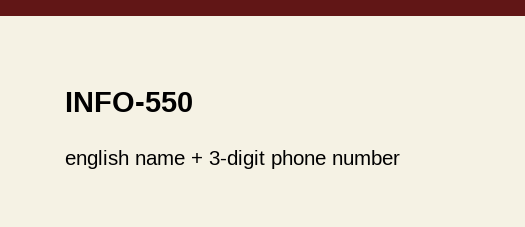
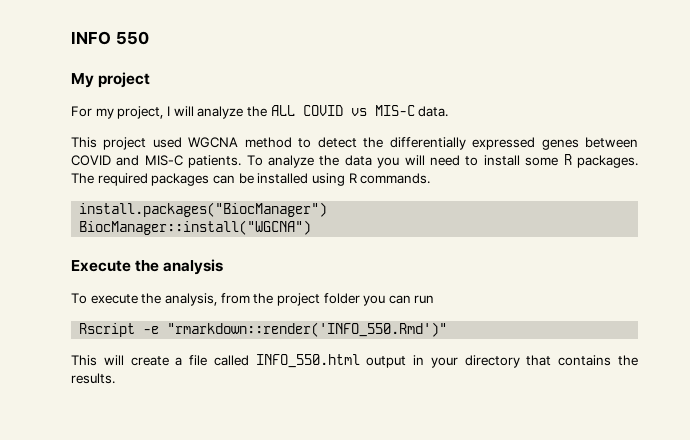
- INFO-550
- english name + 3-digit phone number
+ INFO 550
+ My project
+ For my project, I will analyze the ALL COVID vs MIS-C data.
+ This project used WGCNA method to detect the differentially expressed genes between COVID and MIS-C patients. To analyze the data you will need to install some R packages. The required packages can be installed using R commands.
+ install.packages("BiocManager")
+ BiocManager::install("WGCNA")
+ Execute the analysis
+ To execute the analysis, from the project folder you can run
+ Rscript -e "rmarkdown::render('INFO_550.Rmd')"
+ This will create a file called INFO_550.html output in your directory that contains the results.

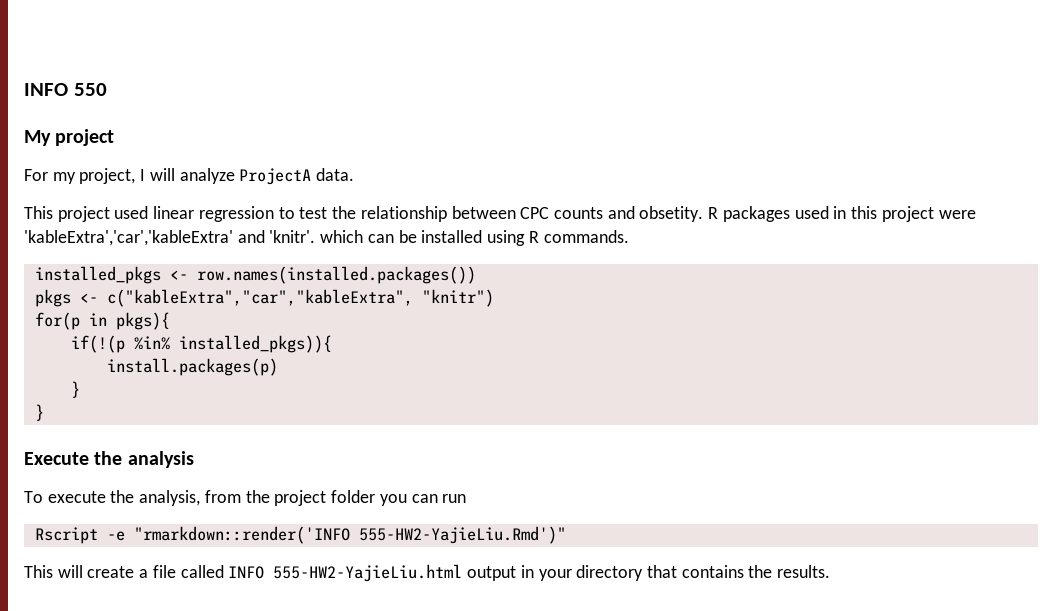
- For my project, I will analyze the ALL COVID vs MIS-C data.
+ For my project, I will analyze ProjectA data.
- This project used WGCNA method to detect the differentially expressed genes between COVID and MIS-C patients. To analyze the data you will need to install some R packages. The required packages can be installed using R commands.
+ This project used linear regression to test the relationship between CPC counts and obsetity. R packages used in this project were 'kableExtra','car','kableExtra' and 'knitr'. which can be installed using R commands.
- install.packages("BiocManager")
- BiocManager::install("WGCNA")
+ installed_pkgs <- row.names(installed.packages())
+ pkgs <- c("kableExtra","car","kableExtra", "knitr")
+ for(p in pkgs){
+ if(!(p %in% installed_pkgs)){
+ install.packages(p)
+ }
+ }
- Rscript -e "rmarkdown::render('INFO_550.Rmd')"
+ Rscript -e "rmarkdown::render('INFO 555-HW2-YajieLiu.Rmd')"
- This will create a file called INFO_550.html output in your directory that contains the results.
+ This will create a file called INFO 555-HW2-YajieLiu.html output in your directory that contains the results.

